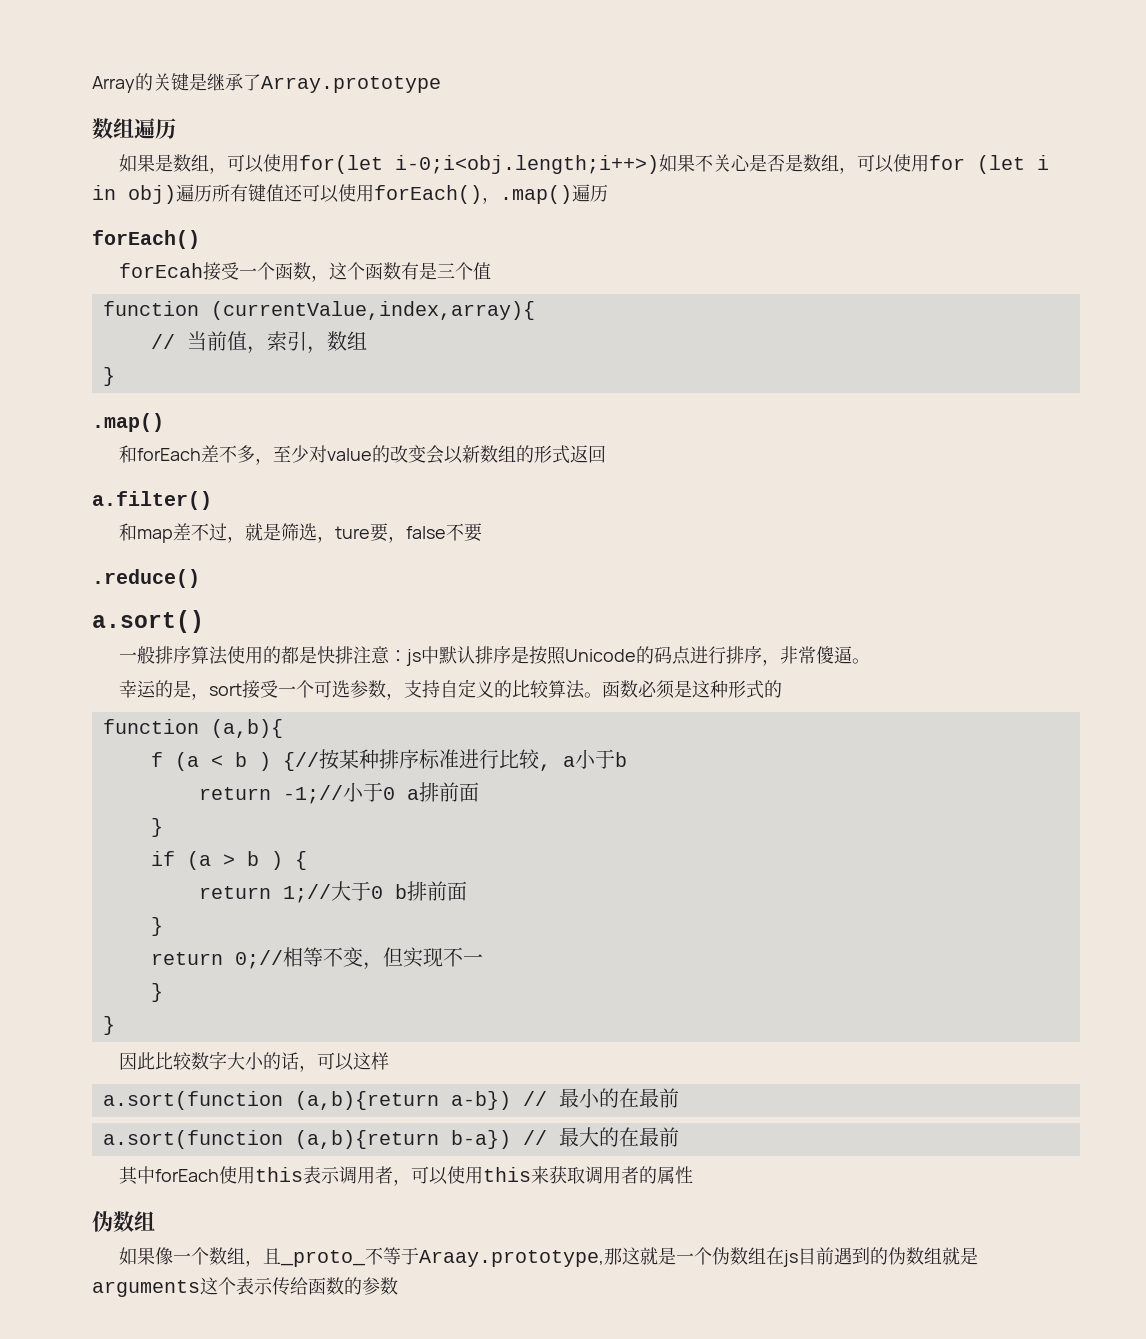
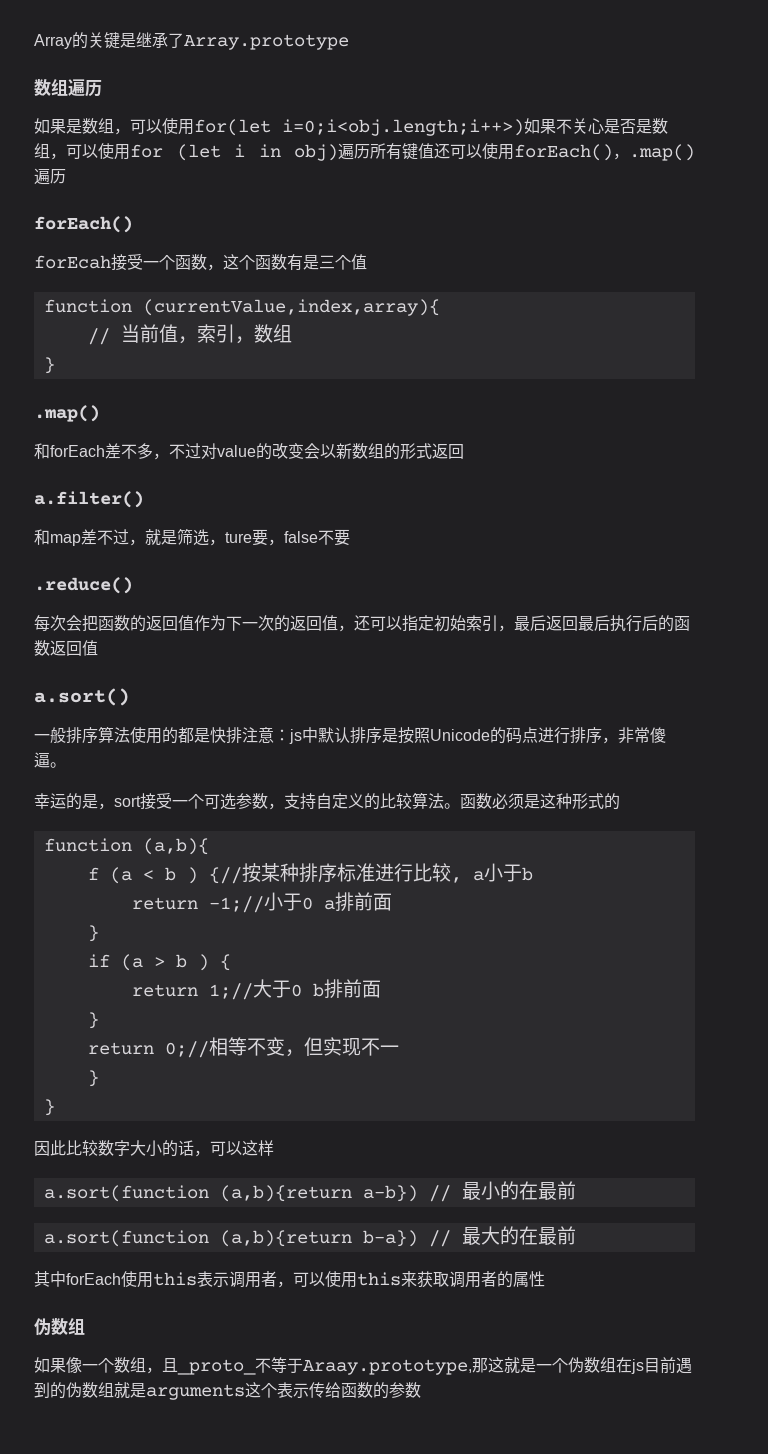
- 如果是数组，可以使用for(let i-0;i<obj.length;i++>)如果不关心是否是数组，可以使用for (let i in obj)遍历所有键值还可以使用forEach()，.map()遍历
+ 如果是数组，可以使用for(let i=0;i<obj.length;i++>)如果不关心是否是数组，可以使用for (let i in obj)遍历所有键值还可以使用forEach()，.map()遍历
- 和forEach差不多，至少对value的改变会以新数组的形式返回
+ 和forEach差不多，不过对value的改变会以新数组的形式返回
+ 每次会把函数的返回值作为下一次的返回值，还可以指定初始索引，最后返回最后执行后的函数返回值

